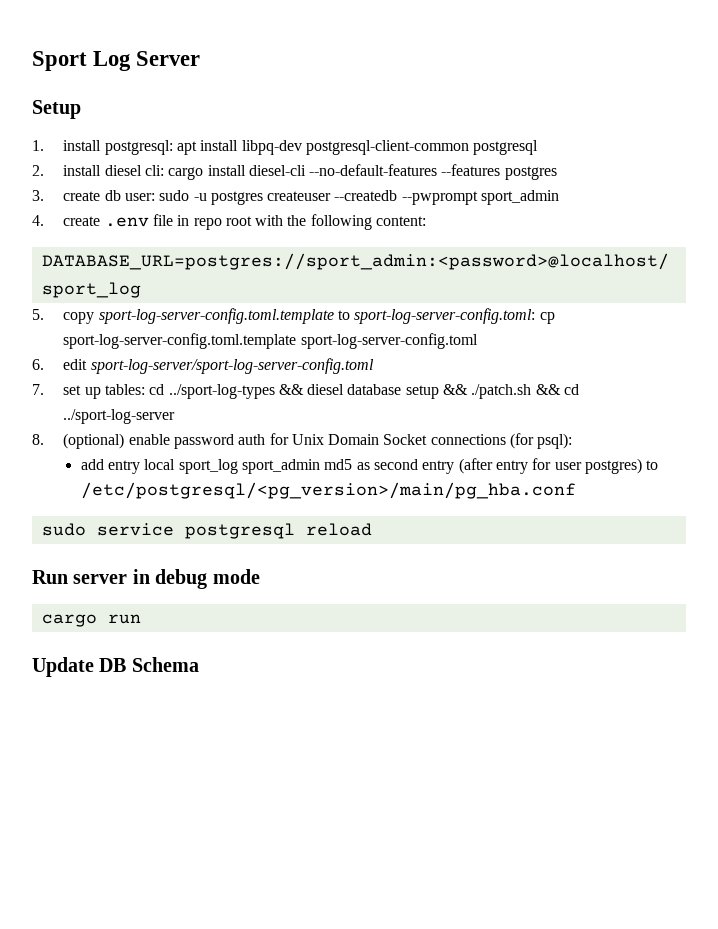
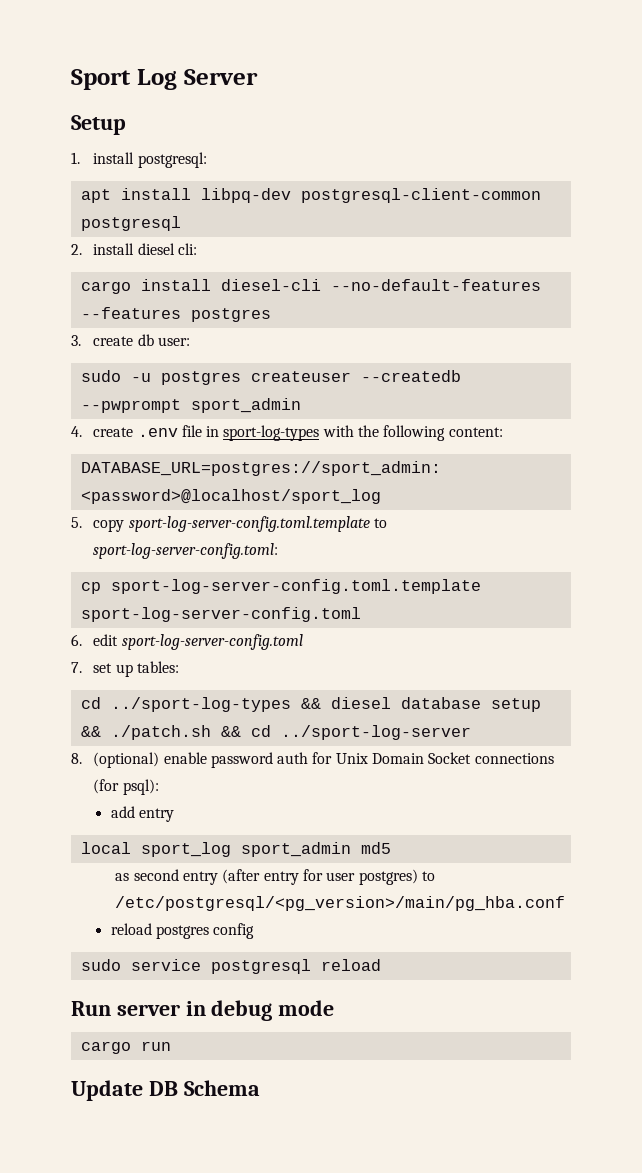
- 1. install postgresql: apt install libpq-dev postgresql-client-common postgresql
+ 1. install postgresql:
+ apt install libpq-dev postgresql-client-common postgresql
- 2. install diesel cli: cargo install diesel-cli --no-default-features --features postgres
+ 2. install diesel cli:
+ cargo install diesel-cli --no-default-features --features postgres
- 3. create db user: sudo -u postgres createuser --createdb --pwprompt sport_admin
+ 3. create db user:
+ sudo -u postgres createuser --createdb --pwprompt sport_admin
- 4. create .env file in repo root with the following content:
+ 4. create .env file in sport-log-types with the following content:
- 5. copy sport-log-server-config.toml.template to sport-log-server-config.toml: cp sport-log-server-config.toml.template sport-log-server-config.toml
+ 5. copy sport-log-server-config.toml.template to sport-log-server-config.toml:
+ cp sport-log-server-config.toml.template sport-log-server-config.toml
- 6. edit sport-log-server/sport-log-server-config.toml
+ 6. edit sport-log-server-config.toml
- 7. set up tables: cd ../sport-log-types && diesel database setup && ./patch.sh && cd ../sport-log-server
+ 7. set up tables:
+ cd ../sport-log-types && diesel database setup && ./patch.sh && cd ../sport-log-server
- add entry local sport_log sport_admin md5 as second entry (after entry for user postgres) to /etc/postgresql/<pg_version>/main/pg_hba.conf
+ add entry
+ local sport_log sport_admin md5
+ as second entry (after entry for user postgres) to /etc/postgresql/<pg_version>/main/pg_hba.conf
+ reload postgres config

